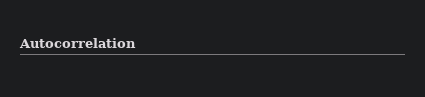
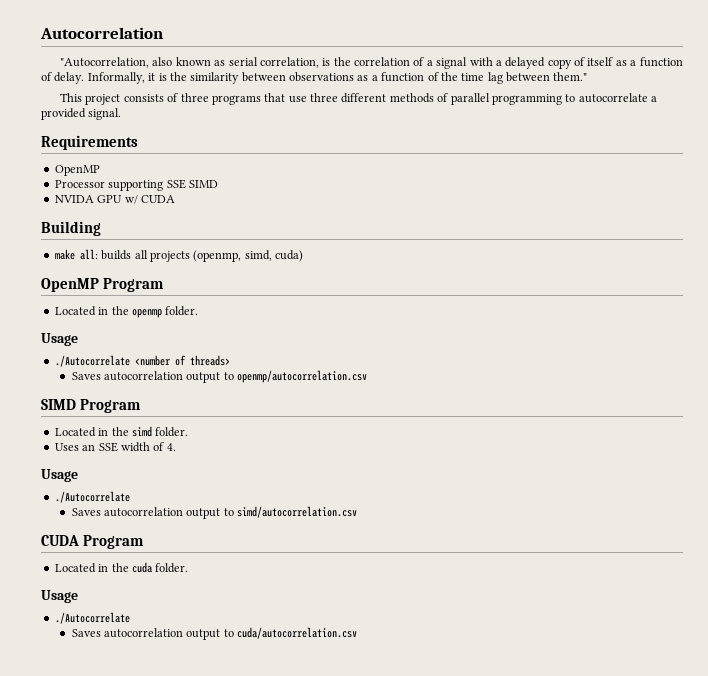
+ "Autocorrelation, also known as serial correlation, is the correlation of a signal with a delayed copy of itself as a function of delay. Informally, it is the similarity between observations as a function of the time lag between them."
+ This project consists of three programs that use three different methods of parallel programming to autocorrelate a provided signal.
+ Requirements
+ OpenMP
+ Processor supporting SSE SIMD
+ NVIDA GPU w/ CUDA
+ Building
+ make all: builds all projects (openmp, simd, cuda)
+ OpenMP Program
+ Located in the openmp folder.
+ Usage
+ ./Autocorrelate <number of threads>
+ Saves autocorrelation output to openmp/autocorrelation.csv
+ SIMD Program
+ Located in the simd folder.
+ Uses an SSE width of 4.
+ Usage
+ ./Autocorrelate
+ Saves autocorrelation output to simd/autocorrelation.csv
+ CUDA Program
+ Located in the cuda folder.
+ Usage
+ ./Autocorrelate
+ Saves autocorrelation output to cuda/autocorrelation.csv

